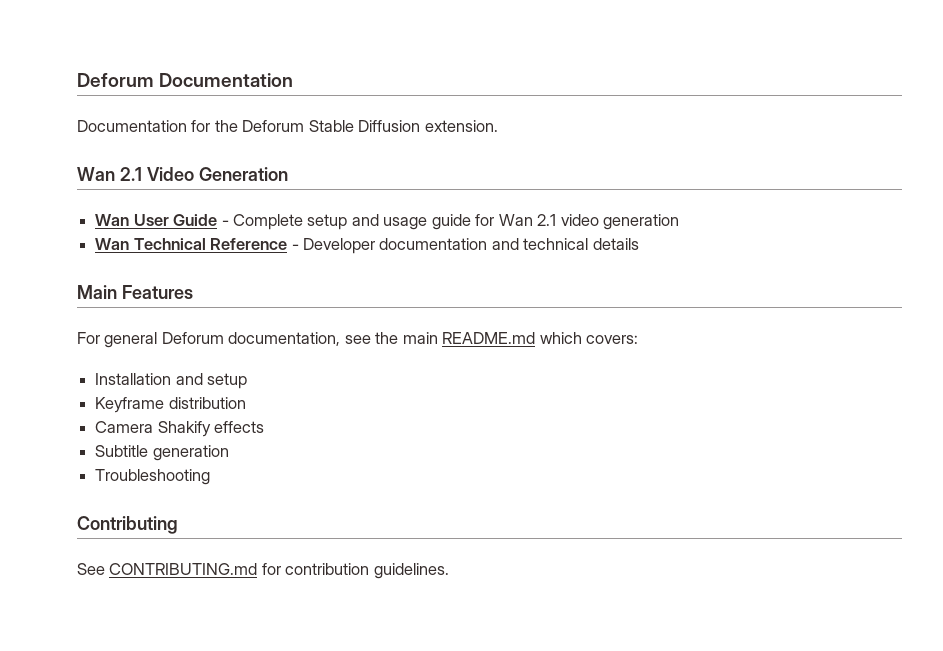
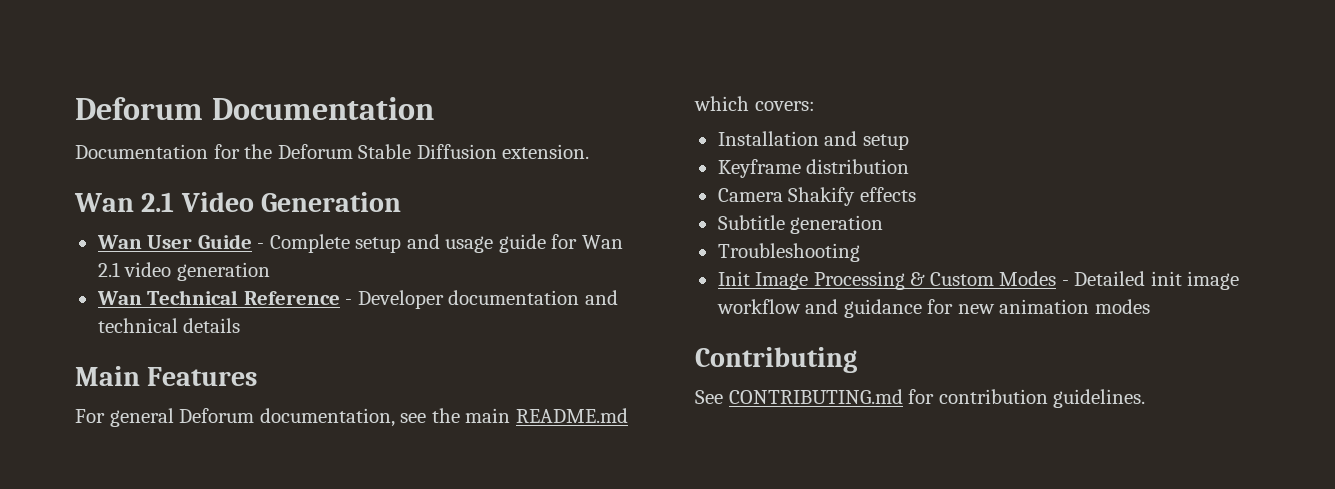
+ Init Image Processing & Custom Modes - Detailed init image workflow and guidance for new animation modes

